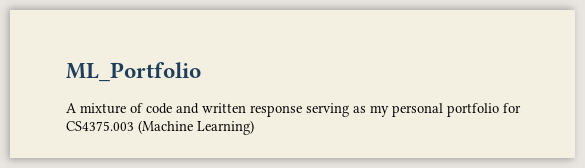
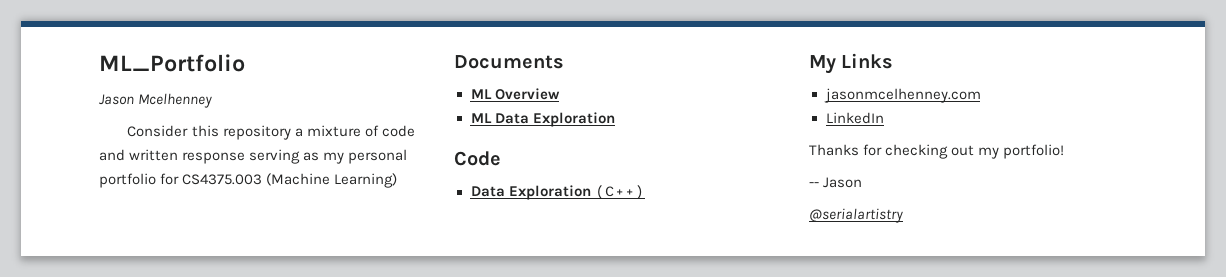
- A mixture of code and written response serving as my personal portfolio for CS4375.003 (Machine Learning)
+ Jason Mcelhenney
+ Consider this repository a mixture of code and written response serving as my personal portfolio for CS4375.003 (Machine Learning)
+ Documents
+ ML Overview
+ ML Data Exploration
+ Code
+ Data Exploration (C++)
+ My Links
+ jasonmcelhenney.com
+ LinkedIn
+ Thanks for checking out my portfolio!
+ -- Jason
+ @serialartistry

